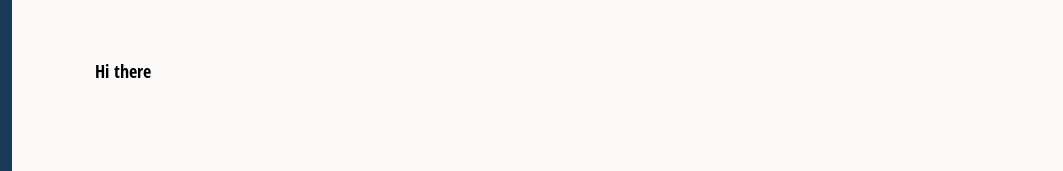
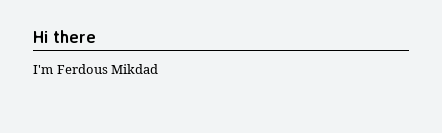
+ I'm Ferdous Mikdad

